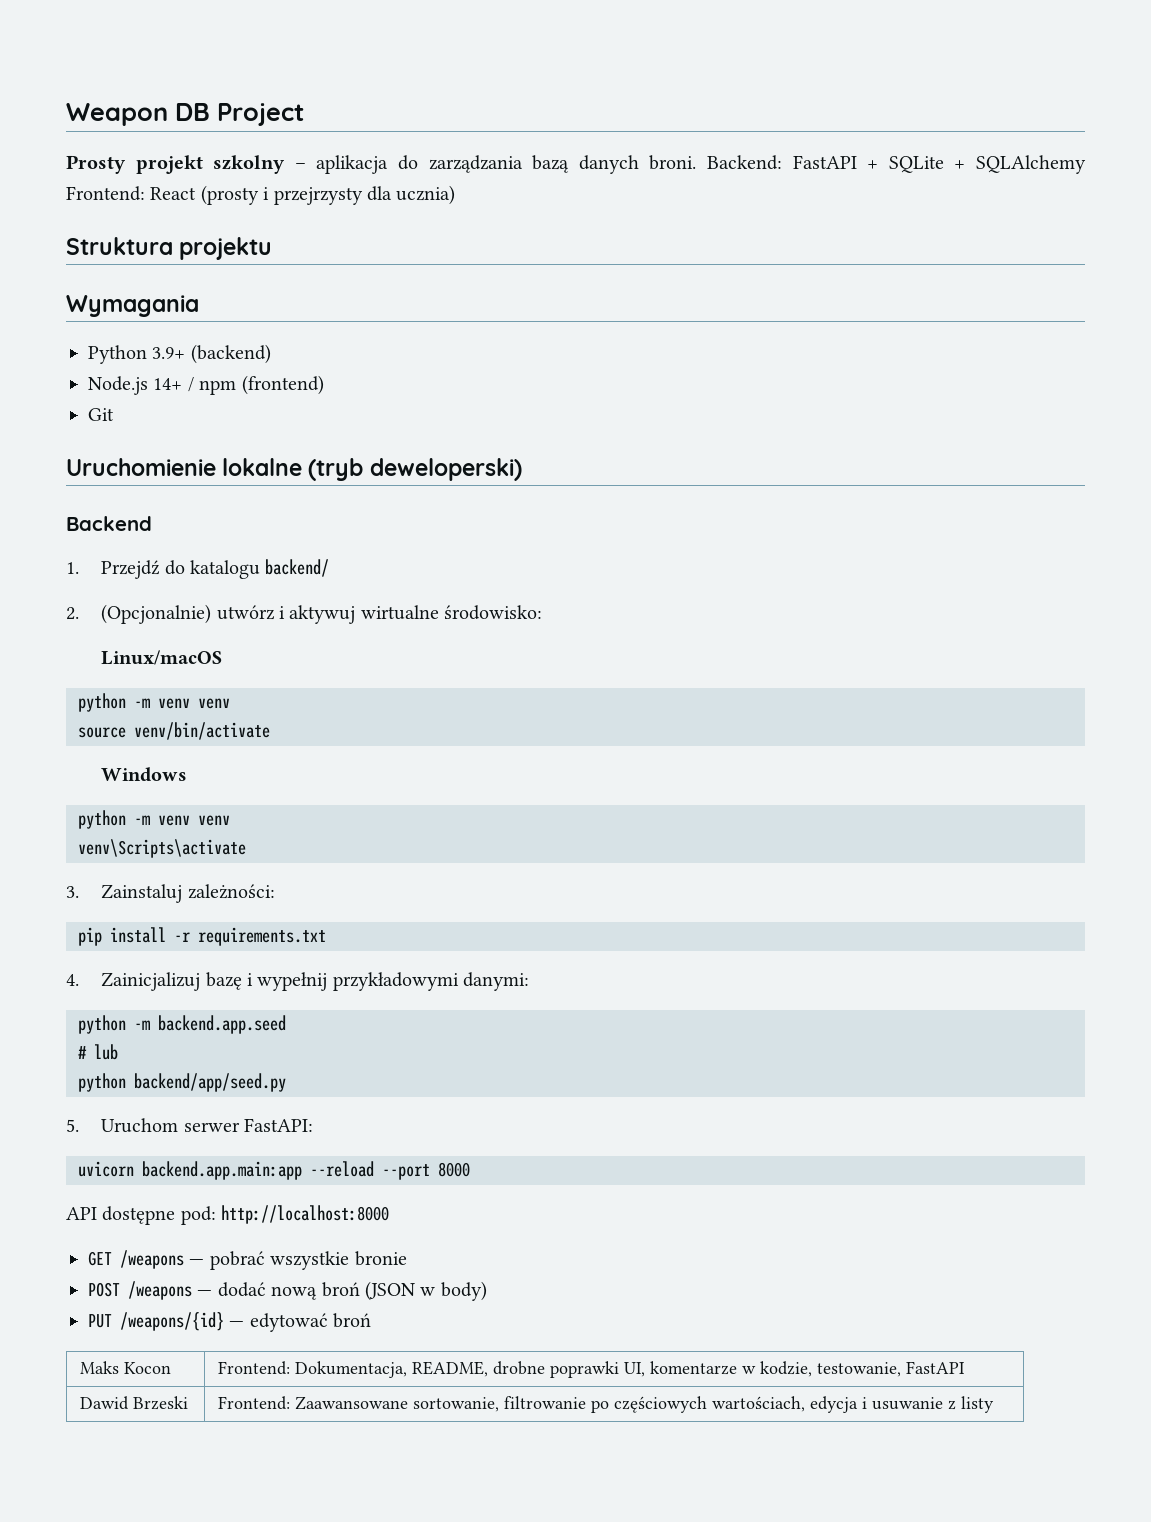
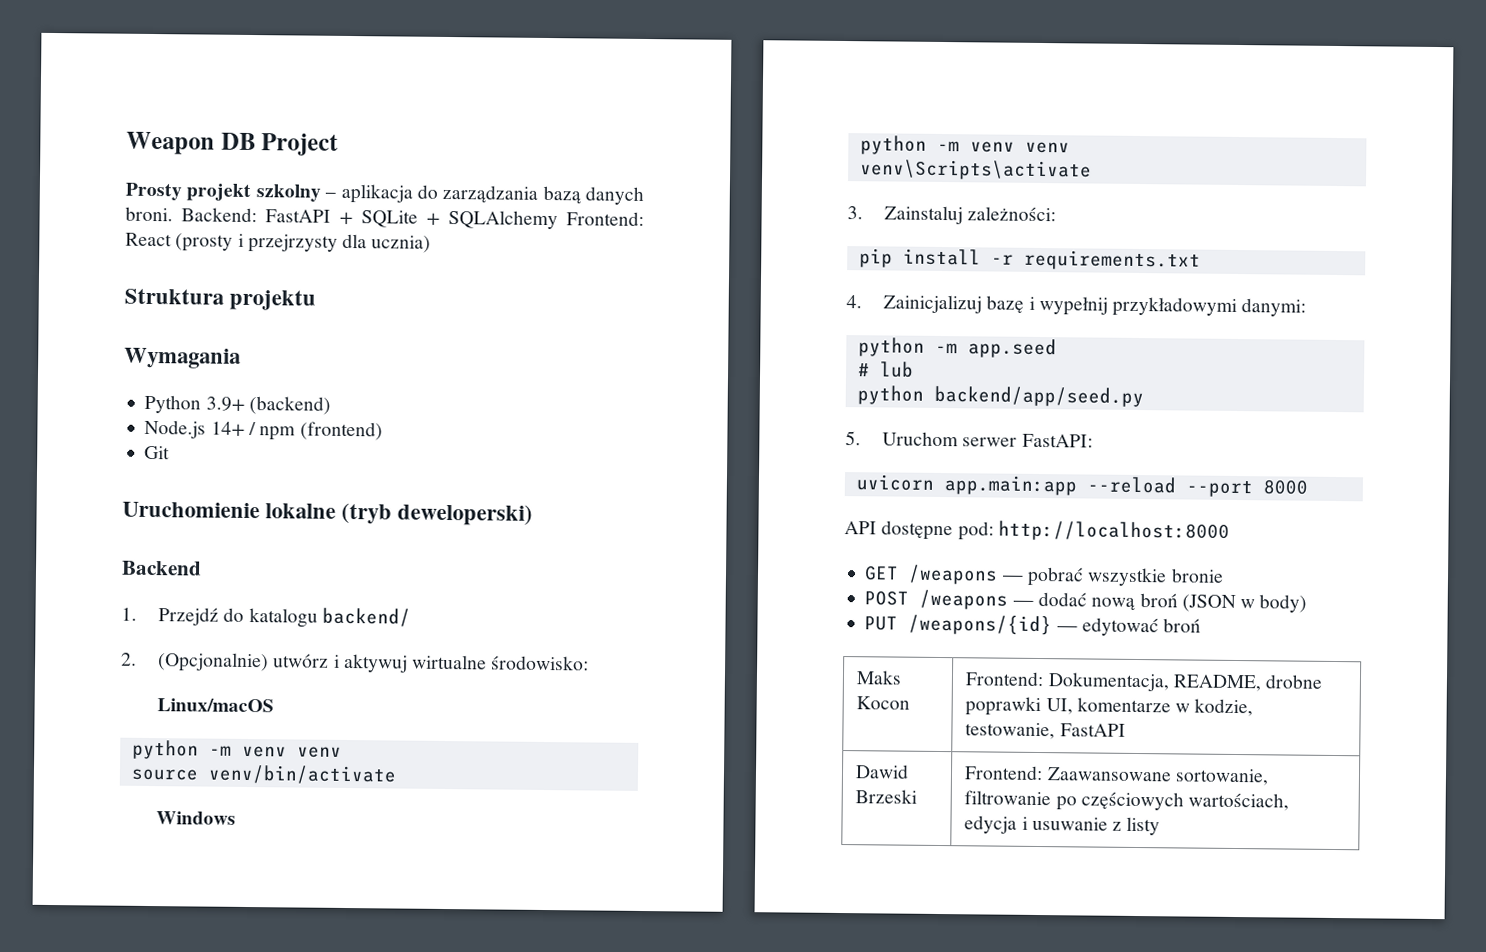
- python -m backend.app.seed
+ python -m app.seed
- uvicorn backend.app.main:app --reload --port 8000
+ uvicorn app.main:app --reload --port 8000

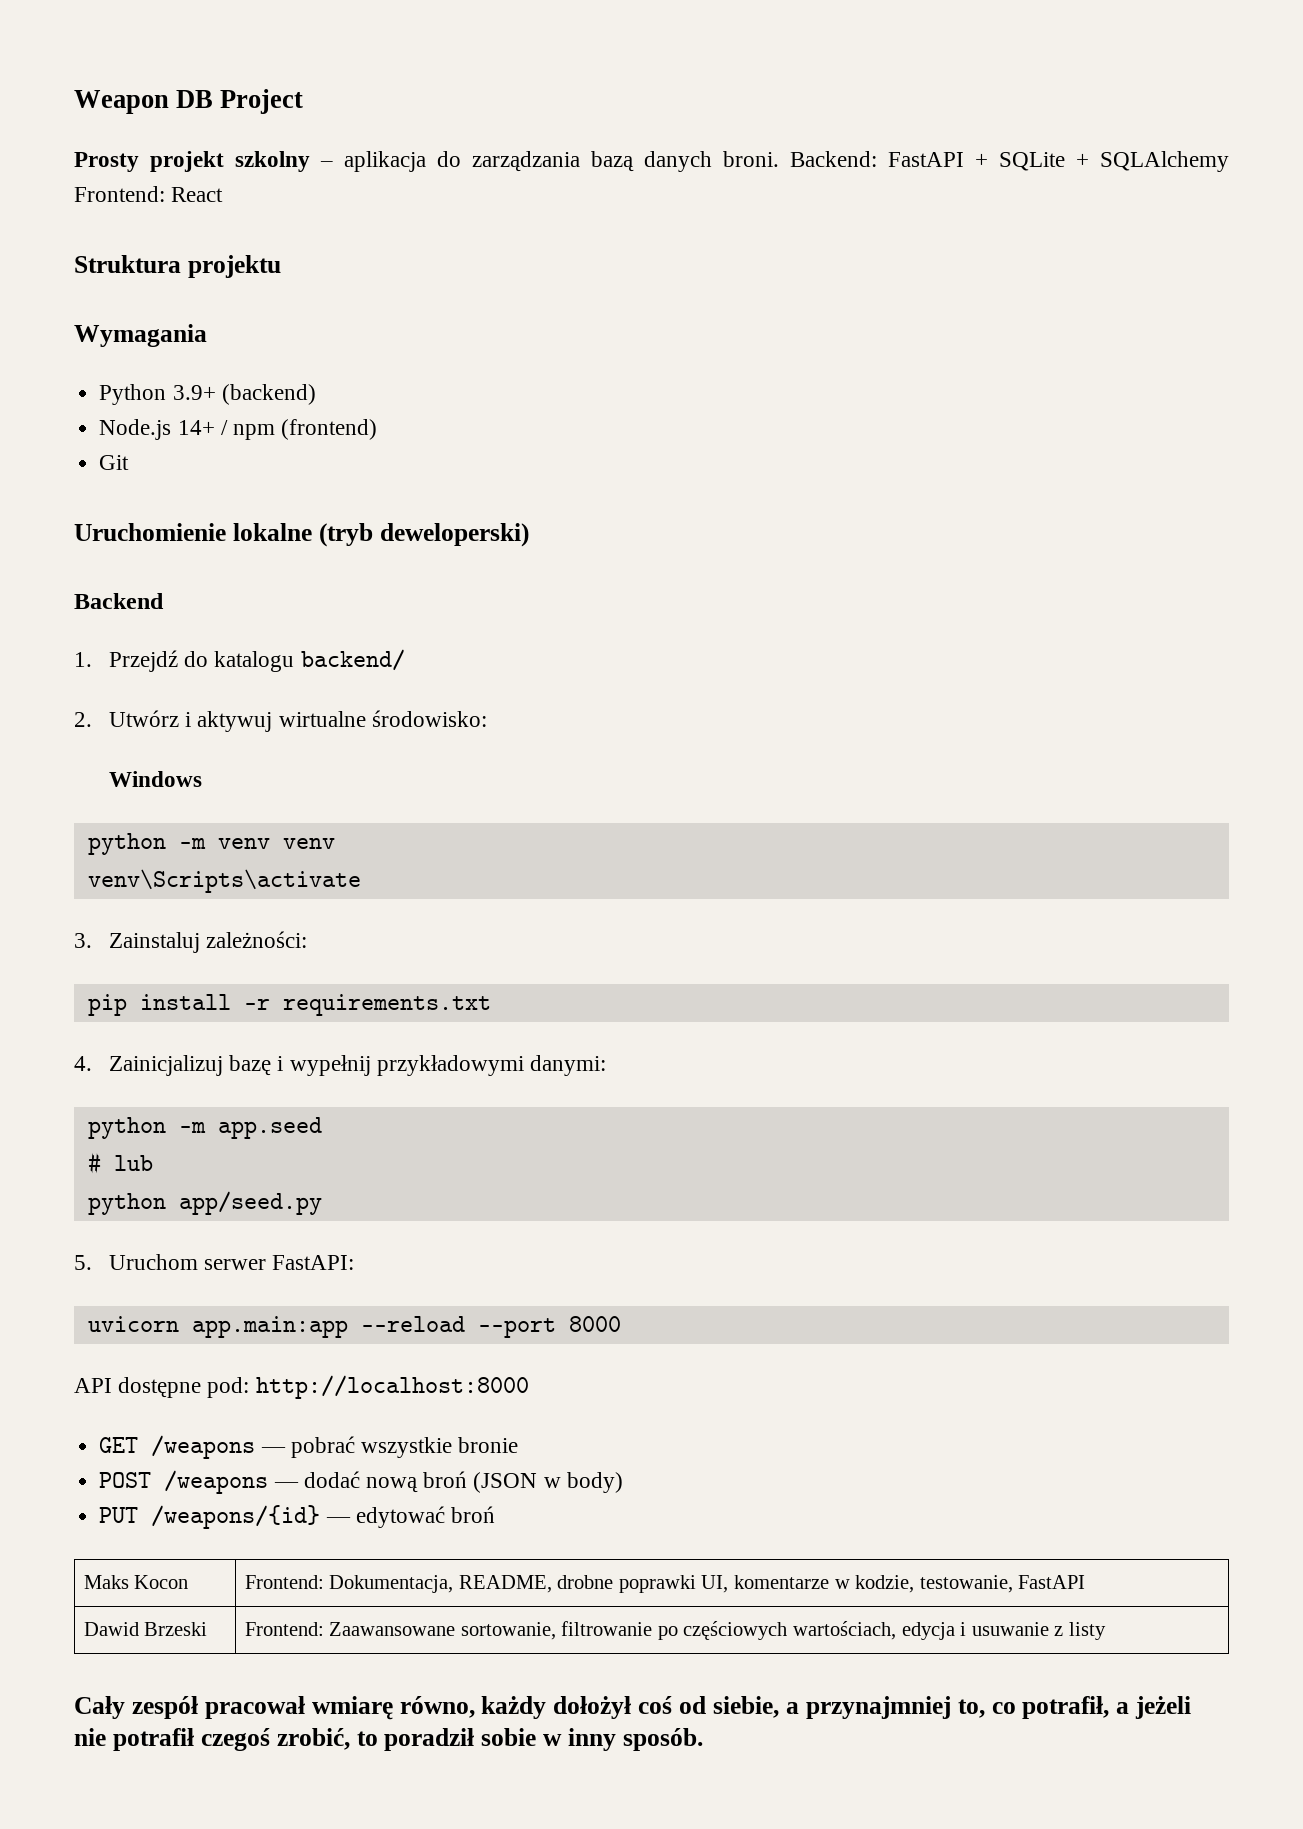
- Backend: FastAPI + SQLite + SQLAlchemy Frontend: React (prosty i przejrzysty dla ucznia)
+ Backend: FastAPI + SQLite + SQLAlchemy Frontend: React
- 2. (Opcjonalnie) utwórz i aktywuj wirtualne środowisko:
+ 2. Utwórz i aktywuj wirtualne środowisko:
- Linux/macOS
- python -m venv venv
- source venv/bin/activate
- python backend/app/seed.py
+ python app/seed.py
+ Cały zespół pracował wmiarę równo, każdy dołożył coś od siebie, a przynajmniej to, co potrafił, a jeżeli nie potrafił czegoś zrobić, to poradził sobie w inny sposób.

